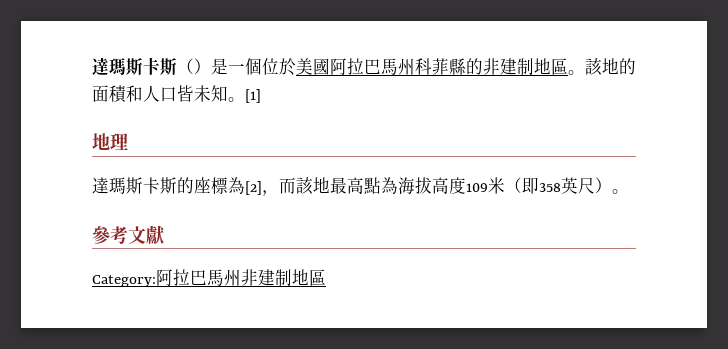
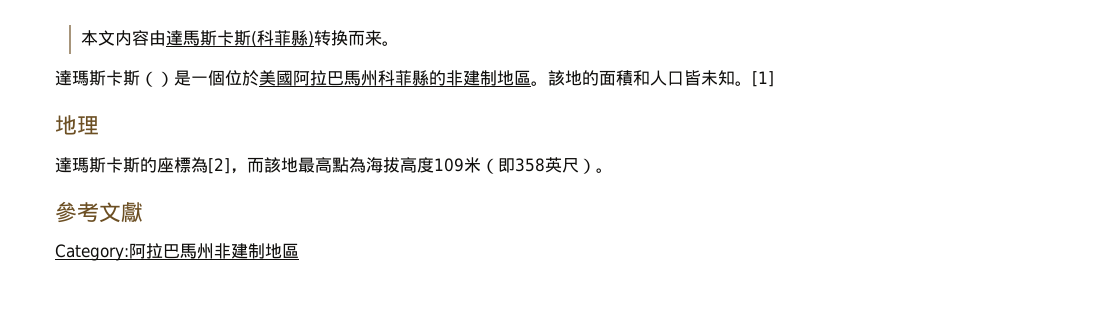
+ 本文内容由達馬斯卡斯(科菲縣)转换而来。

